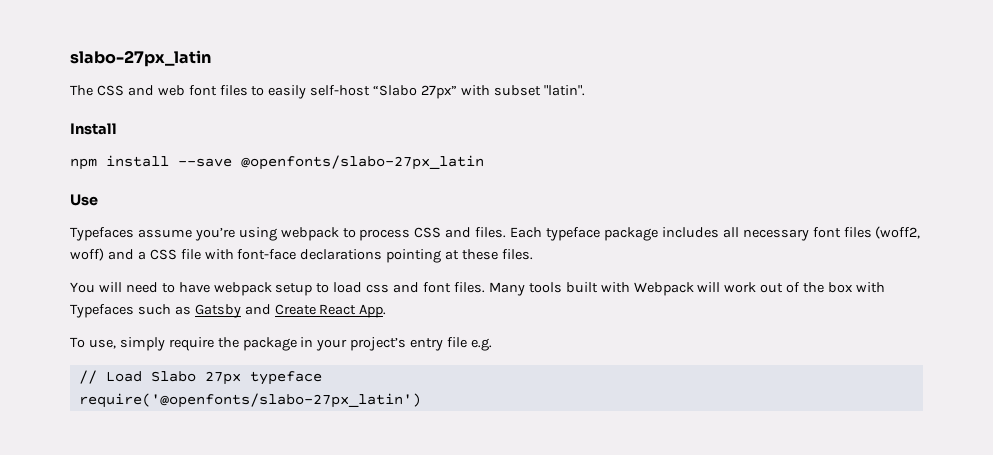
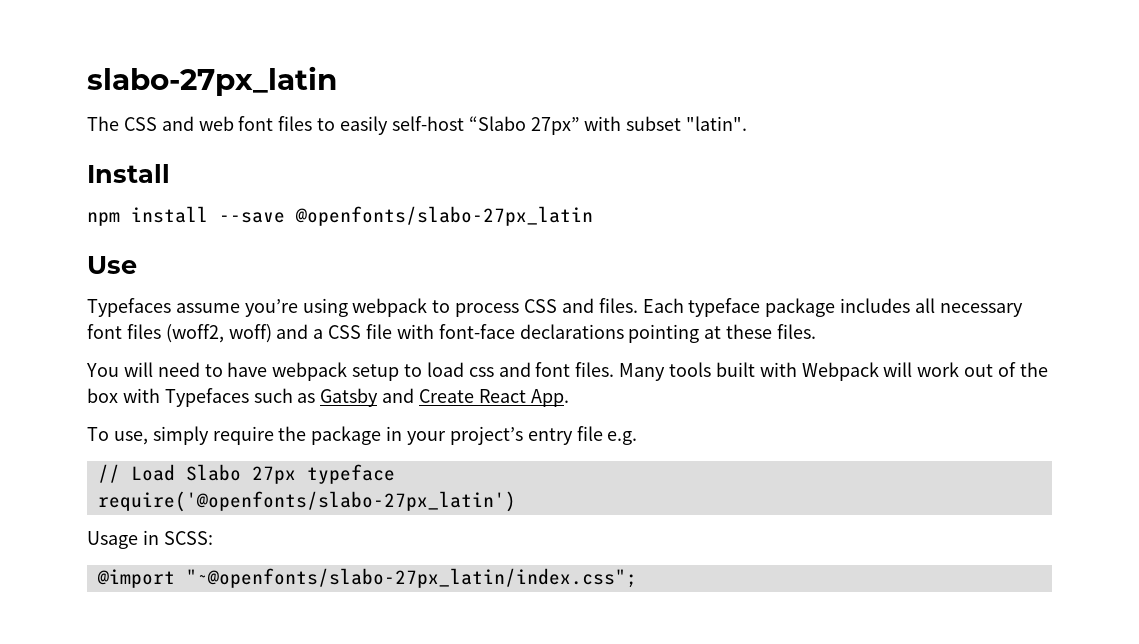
+ Usage in SCSS:
+ @import "~@openfonts/slabo-27px_latin/index.css";

